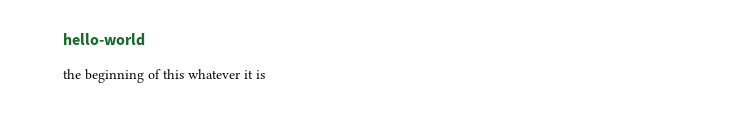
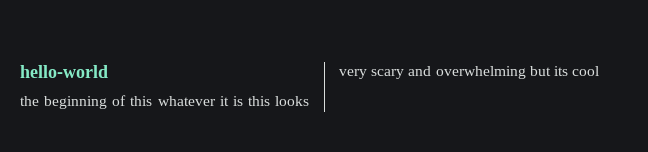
- the beginning of this whatever it is
+ the beginning of this whatever it is this looks very scary and overwhelming but its cool

